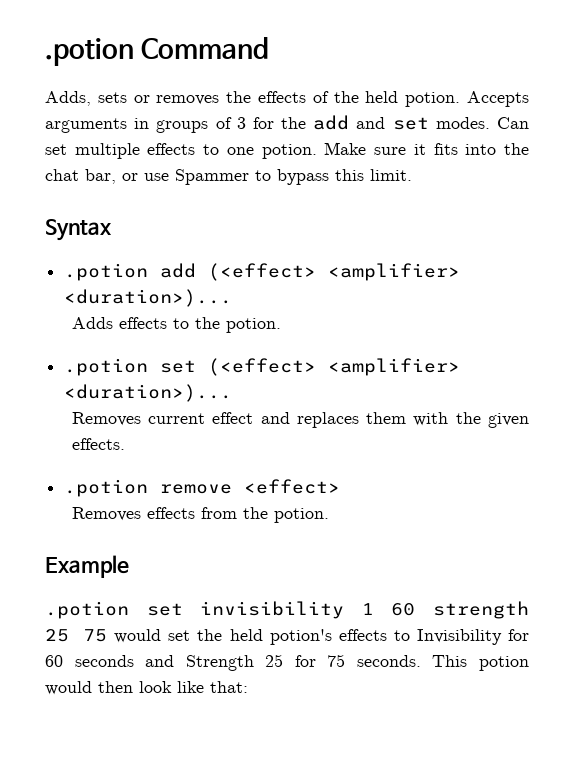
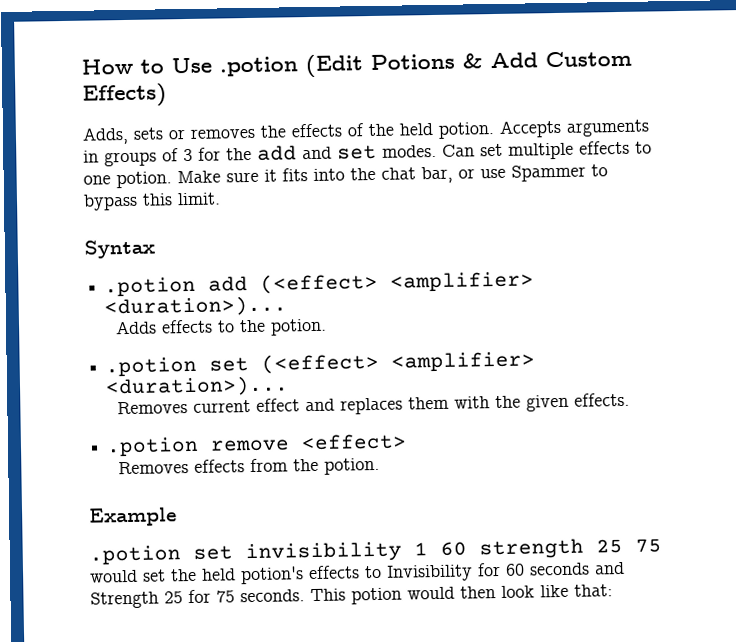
- .potion Command
+ How to Use .potion (Edit Potions & Add Custom Effects)

